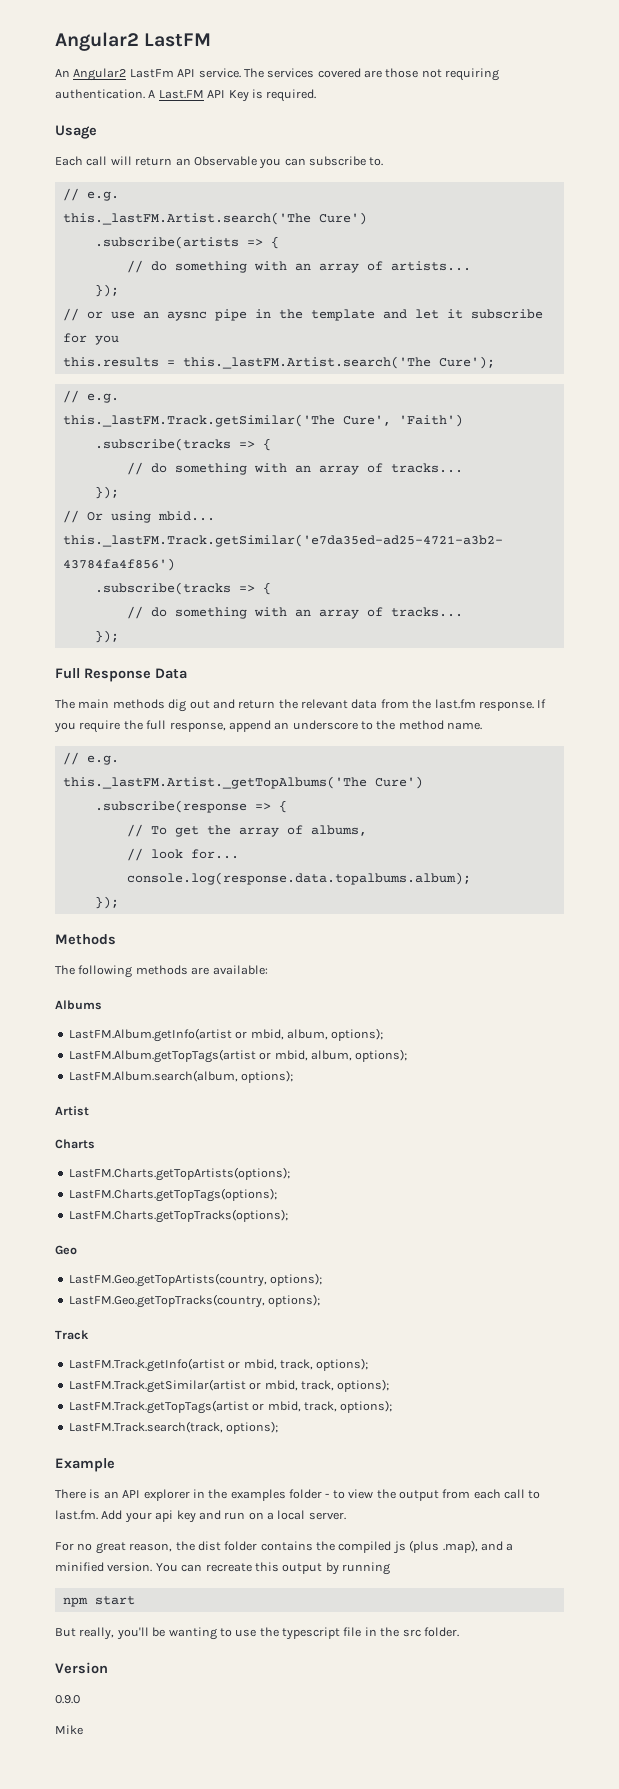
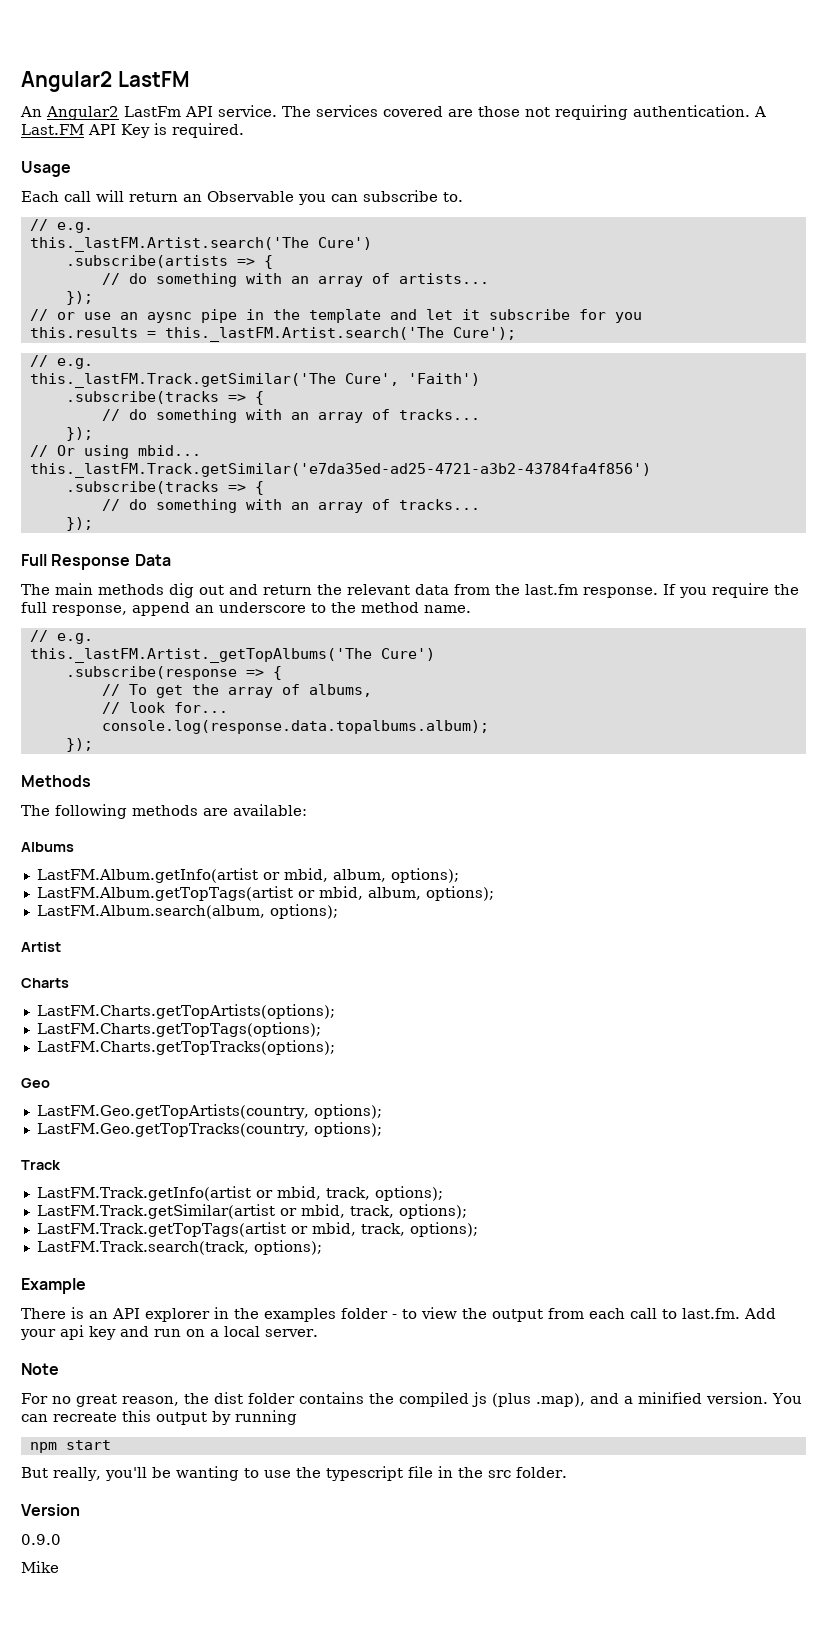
+ Note

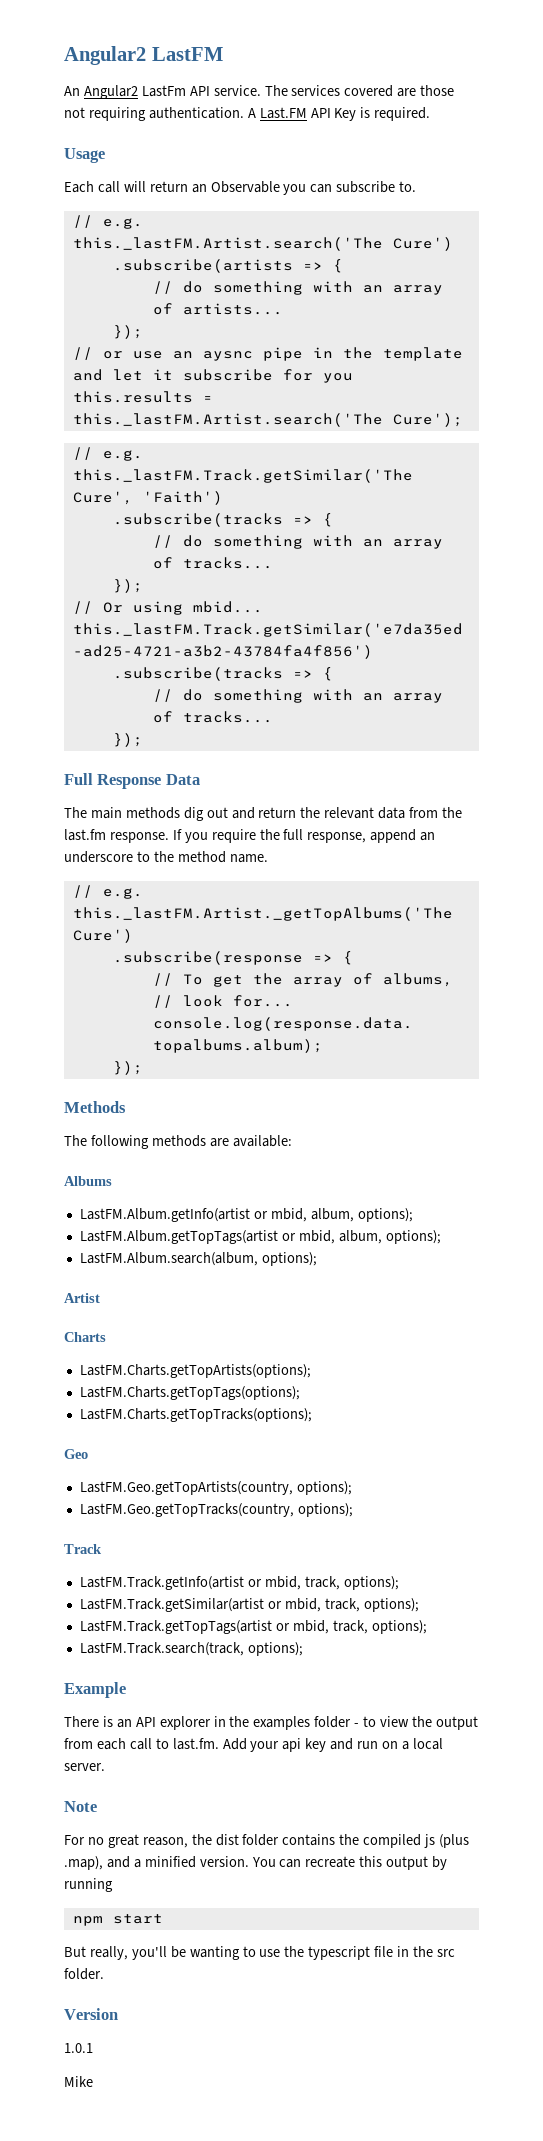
- 0.9.0
+ 1.0.1

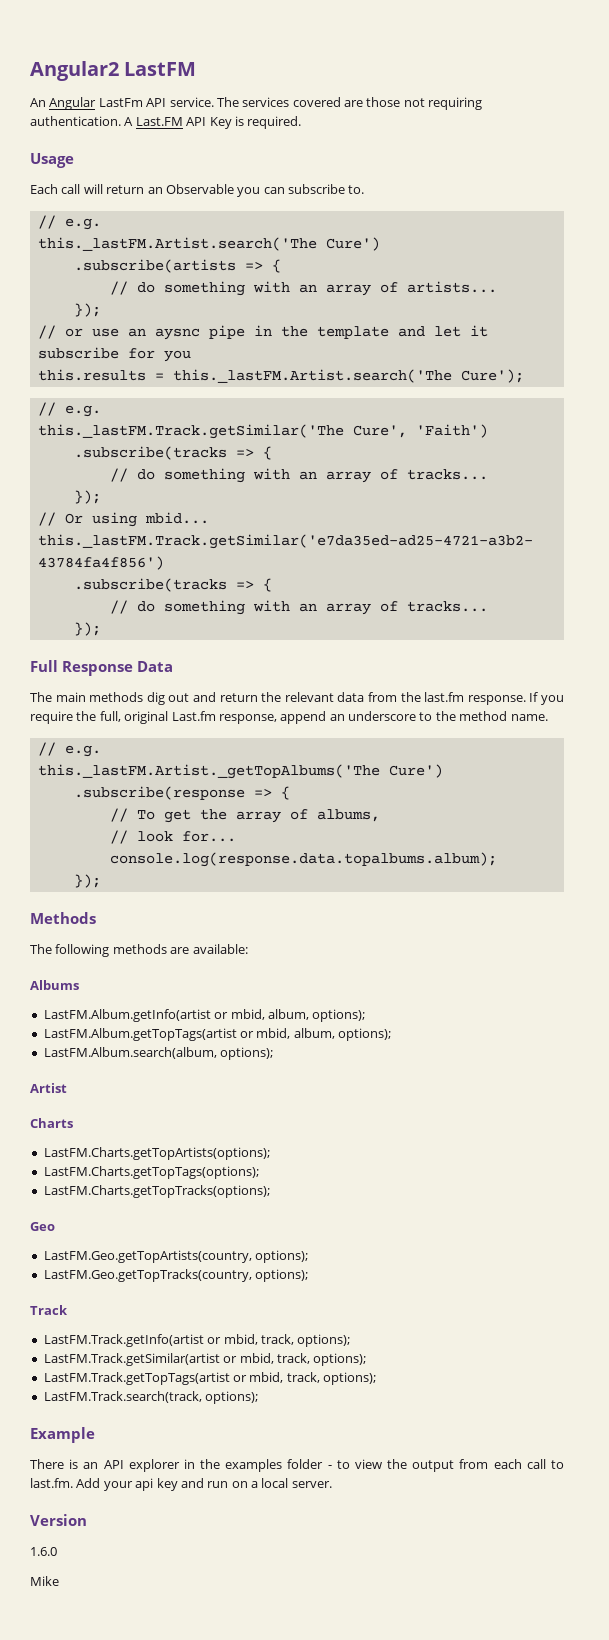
- An Angular2 LastFm API service.
+ An Angular LastFm API service.
- If you require the full response, append an underscore to the method name.
+ If you require the full, original Last.fm response, append an underscore to the method name.
- Note
- For no great reason, the dist folder contains the compiled js (plus .map), and a minified version. You can recreate this output by running
- npm start
- But really, you'll be wanting to use the typescript file in the src folder.
- 1.0.1
+ 1.6.0

